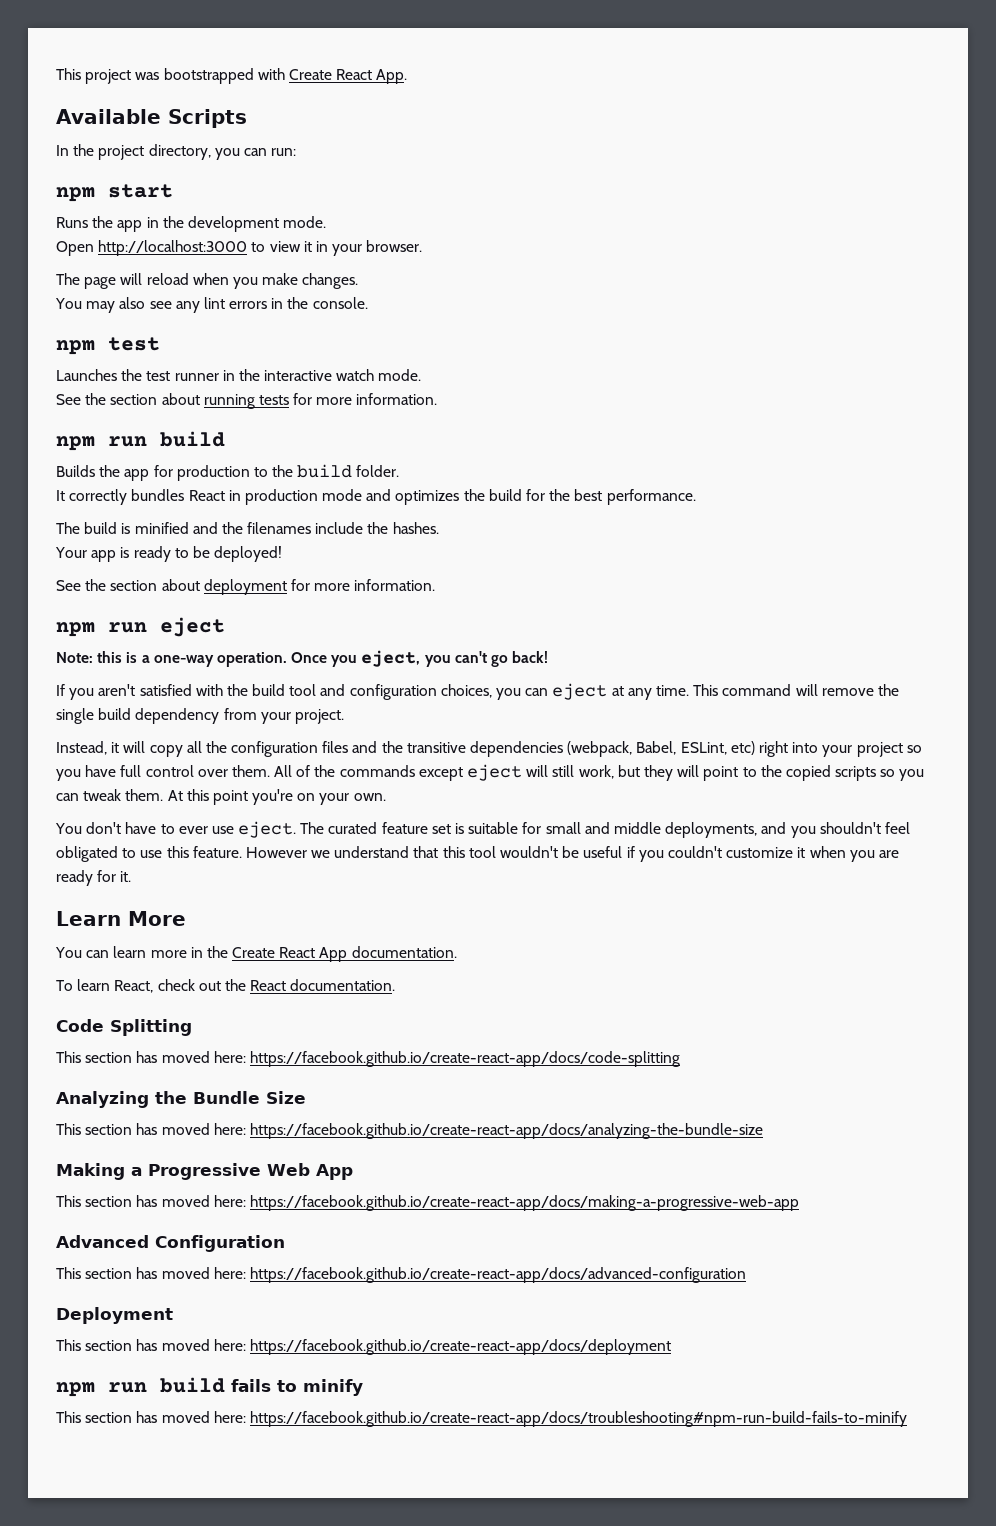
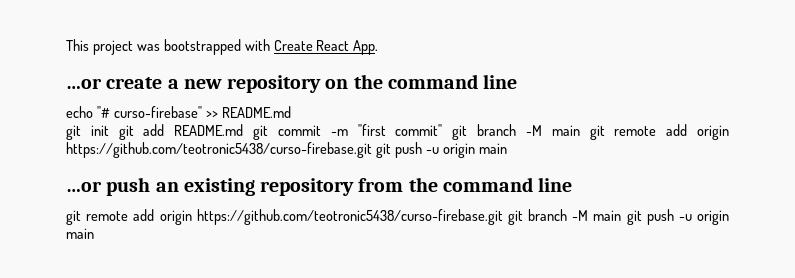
- Available Scripts
- In the project directory, you can run:
- npm start
- Runs the app in the development mode.
- Open http://localhost:3000 to view it in your browser.
- The page will reload when you make changes.
- You may also see any lint errors in the console.
- npm test
- Launches the test runner in the interactive watch mode.
- See the section about running tests for more information.
- npm run build
- Builds the app for production to the build folder.
- It correctly bundles React in production mode and optimizes the build for the best performance.
- The build is minified and the filenames include the hashes.
- Your app is ready to be deployed!
- See the section about deployment for more information.
- npm run eject
- Note: this is a one-way operation. Once you eject, you can't go back!
- If you aren't satisfied with the build tool and configuration choices, you can eject at any time. This command will remove the single build dependency from your project.
- Instead, it will copy all the configuration files and the transitive dependencies (webpack, Babel, ESLint, etc) right into your project so you have full control over them. All of the commands except eject will still work, but they will point to the copied scripts so you can tweak them. At this point you're on your own.
- You don't have to ever use eject. The curated feature set is suitable for small and middle deployments, and you shouldn't feel obligated to use this feature. However we understand that this tool wouldn't be useful if you couldn't customize it when you are ready for it.
- Learn More
- You can learn more in the Create React App documentation.
- To learn React, check out the React documentation.
- Code Splitting
- This section has moved here: https://facebook.github.io/create-react-app/docs/code-splitting
- Analyzing the Bundle Size
- This section has moved here: https://facebook.github.io/create-react-app/docs/analyzing-the-bundle-size
- Making a Progressive Web App
- This section has moved here: https://facebook.github.io/create-react-app/docs/making-a-progressive-web-app
- Advanced Configuration
- This section has moved here: https://facebook.github.io/create-react-app/docs/advanced-configuration
- Deployment
- This section has moved here: https://facebook.github.io/create-react-app/docs/deployment
- npm run build fails to minify
- This section has moved here: https://facebook.github.io/create-react-app/docs/troubleshooting#npm-run-build-fails-to-minify
+ …or create a new repository on the command line
+ echo "# curso-firebase" >> README.md
+ git init git add README.md git commit -m "first commit" git branch -M main git remote add origin https://github.com/teotronic5438/curso-firebase.git git push -u origin main
+ …or push an existing repository from the command line
+ git remote add origin https://github.com/teotronic5438/curso-firebase.git git branch -M main git push -u origin main

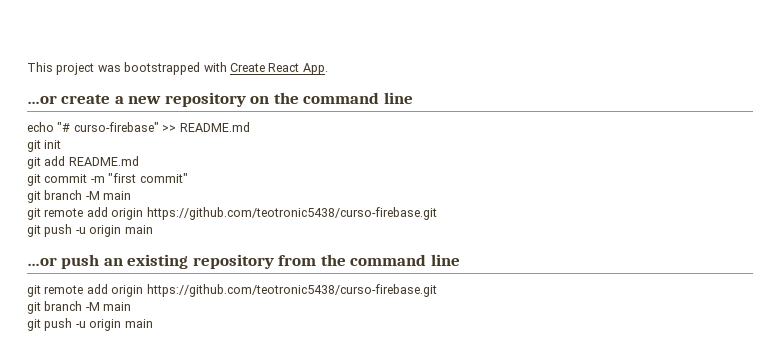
- git init git add README.md git commit -m "first commit" git branch -M main git remote add origin https://github.com/teotronic5438/curso-firebase.git git push -u origin main
+ git init
+ git add README.md
+ git commit -m "first commit"
+ git branch -M main
+ git remote add origin https://github.com/teotronic5438/curso-firebase.git
+ git push -u origin main
  …or push an existing repository from the command line
- git remote add origin https://github.com/teotronic5438/curso-firebase.git git branch -M main git push -u origin main
+ git remote add origin https://github.com/teotronic5438/curso-firebase.git
+ git branch -M main
+ git push -u origin main

